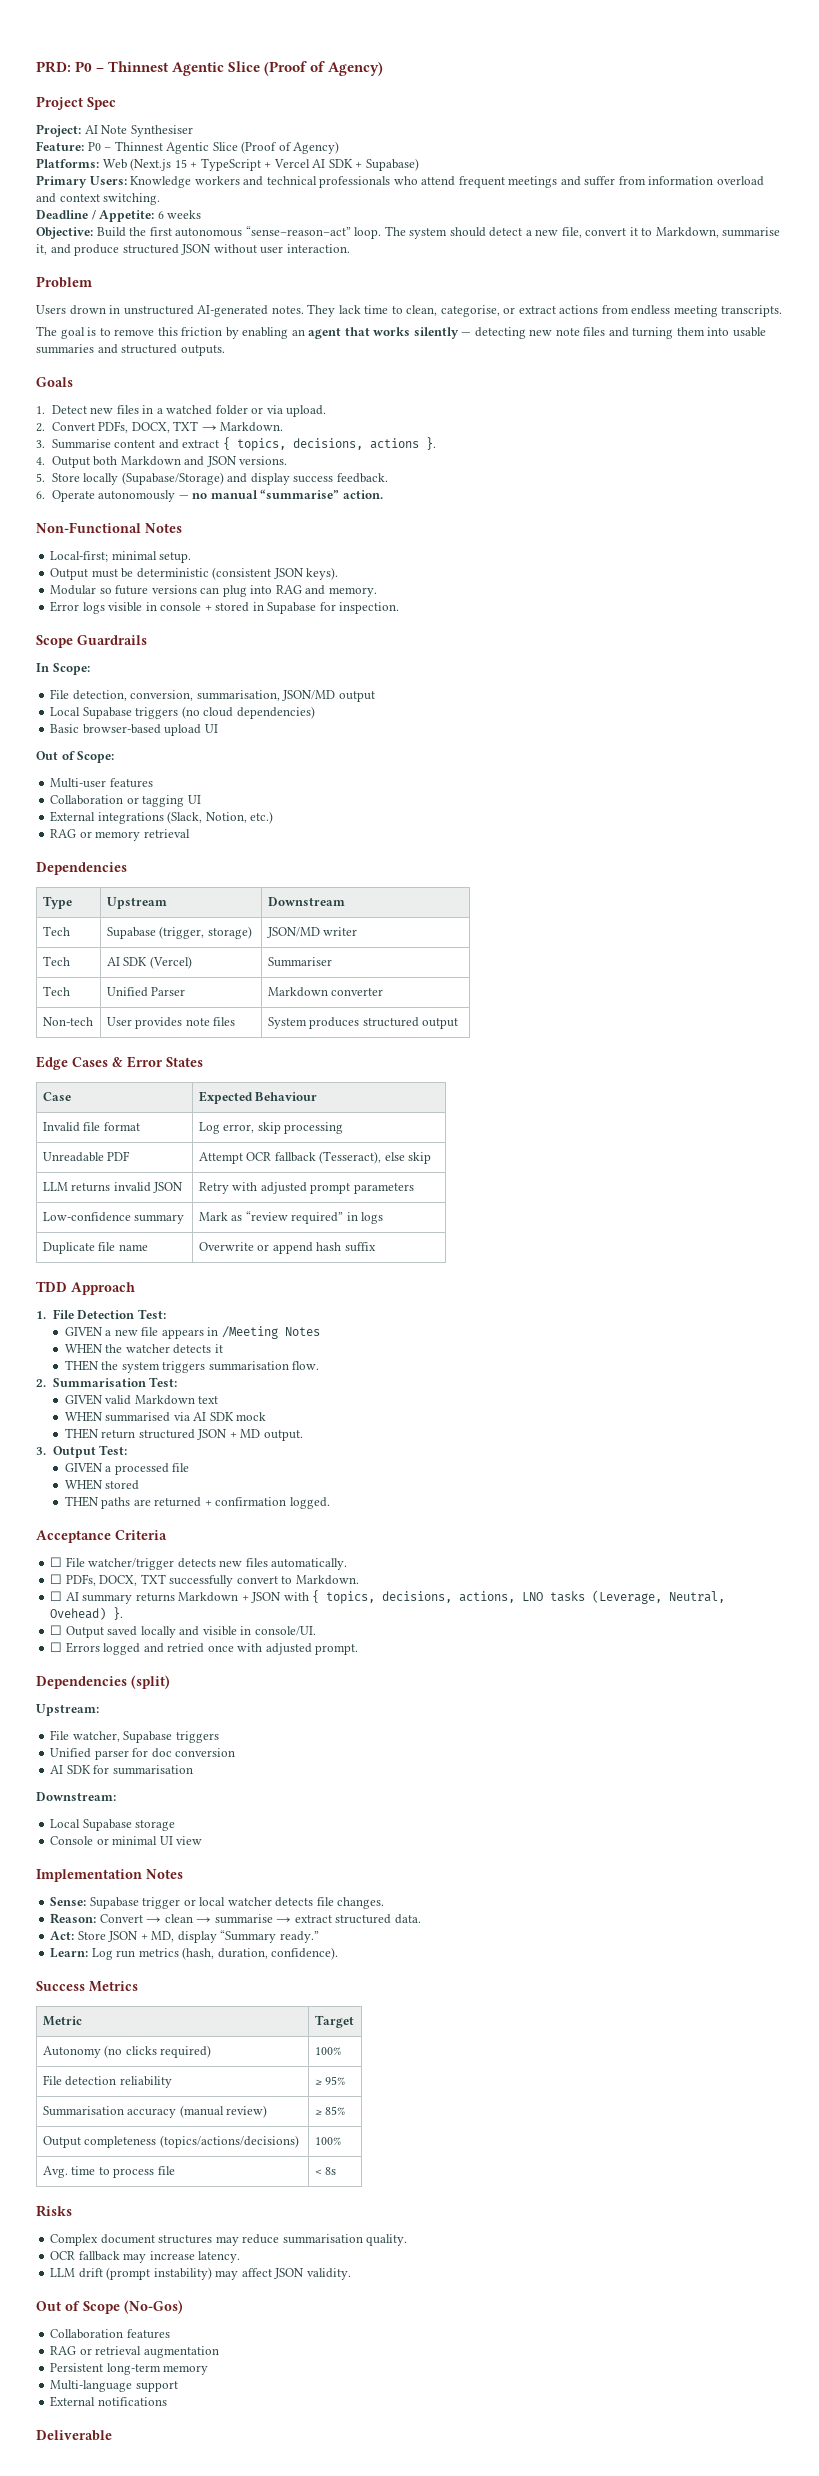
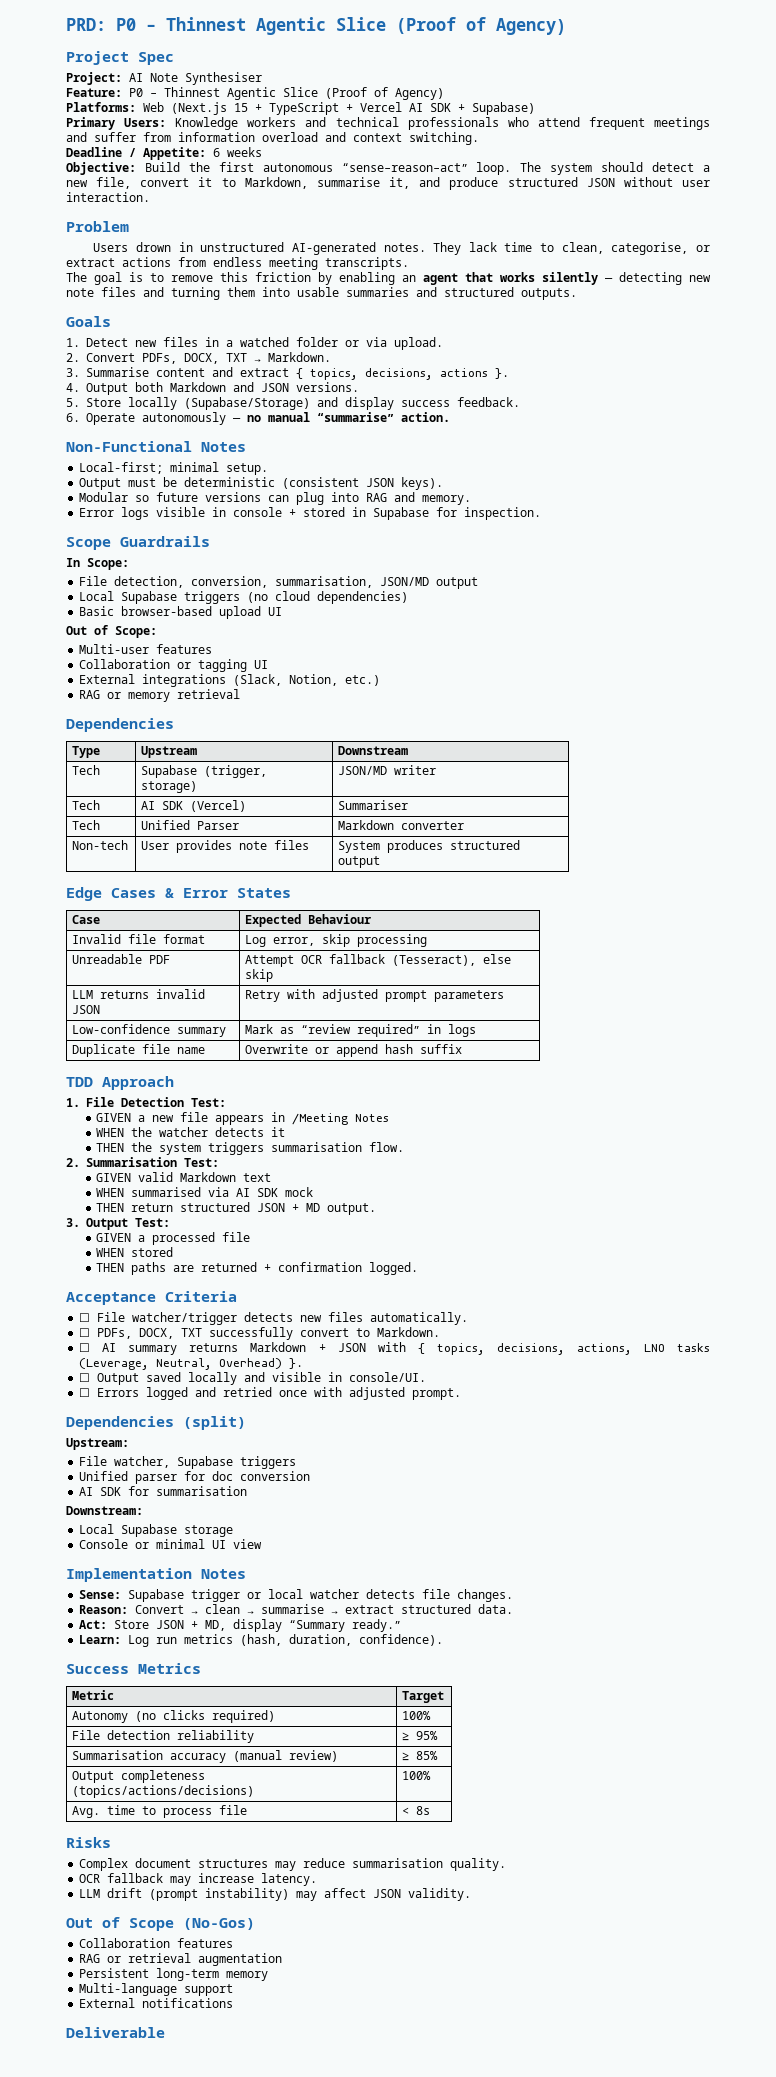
- ☐ AI summary returns Markdown + JSON with { topics, decisions, actions, LNO tasks (Leverage, Neutral, Ovehead) }.
+ ☐ AI summary returns Markdown + JSON with { topics, decisions, actions, LNO tasks (Leverage, Neutral, Overhead) }.

